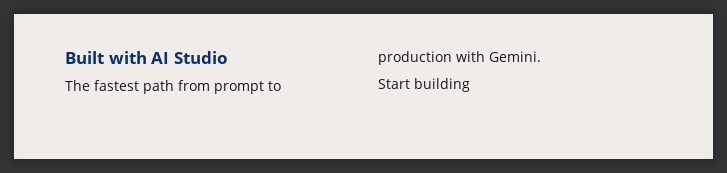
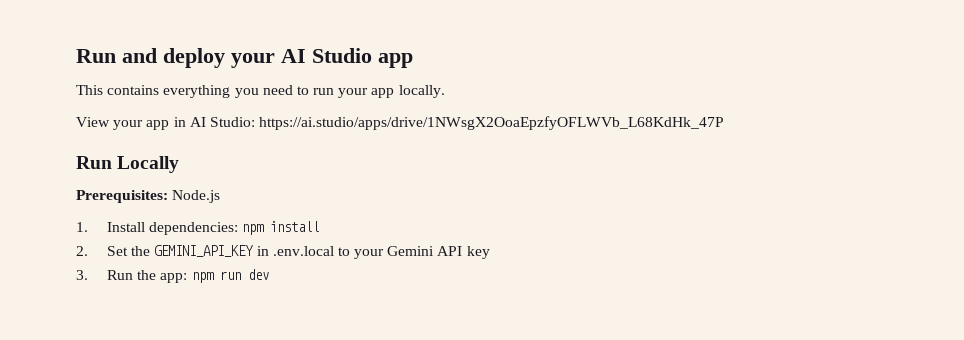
- Built with AI Studio
- The fastest path from prompt to production with Gemini.
- Start building
+ Run and deploy your AI Studio app
+ This contains everything you need to run your app locally.
+ View your app in AI Studio: https://ai.studio/apps/drive/1NWsgX2OoaEpzfyOFLWVb_L68KdHk_47P
+ Run Locally
+ Prerequisites: Node.js
+ 1. Install dependencies: npm install
+ 2. Set the GEMINI_API_KEY in .env.local to your Gemini API key
+ 3. Run the app: npm run dev

